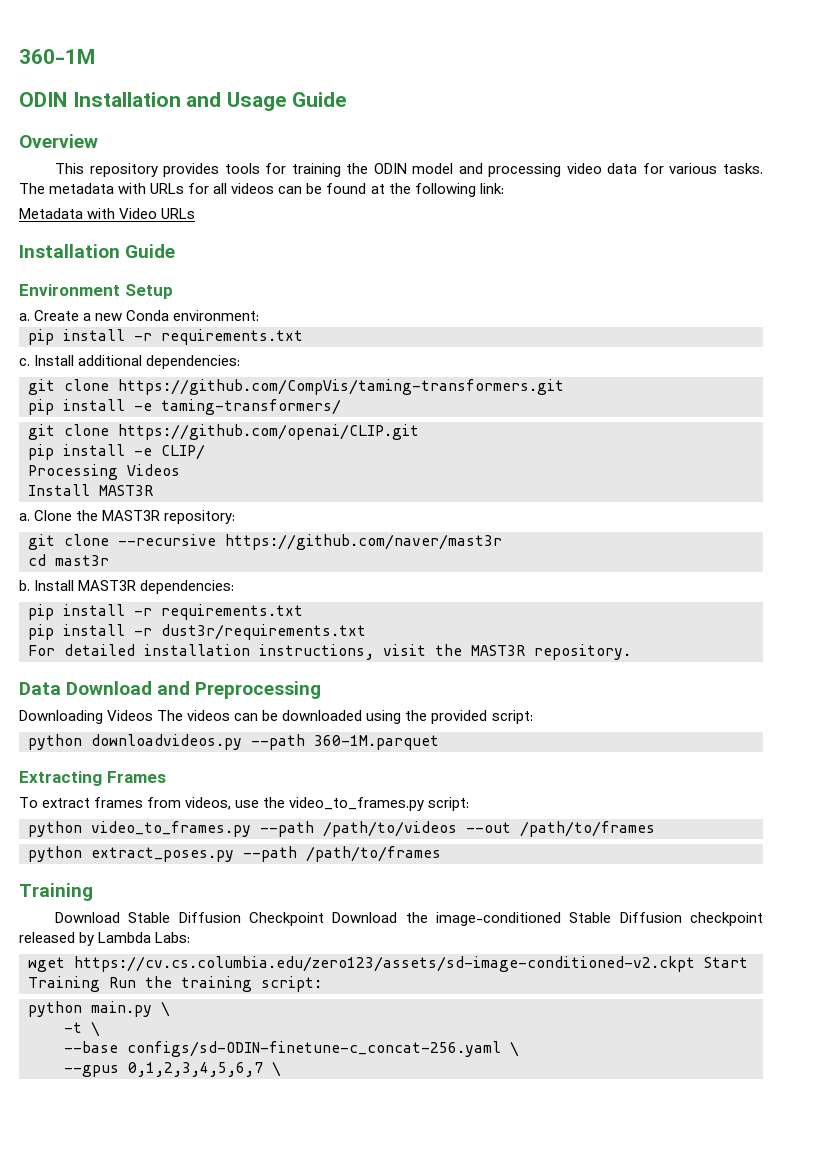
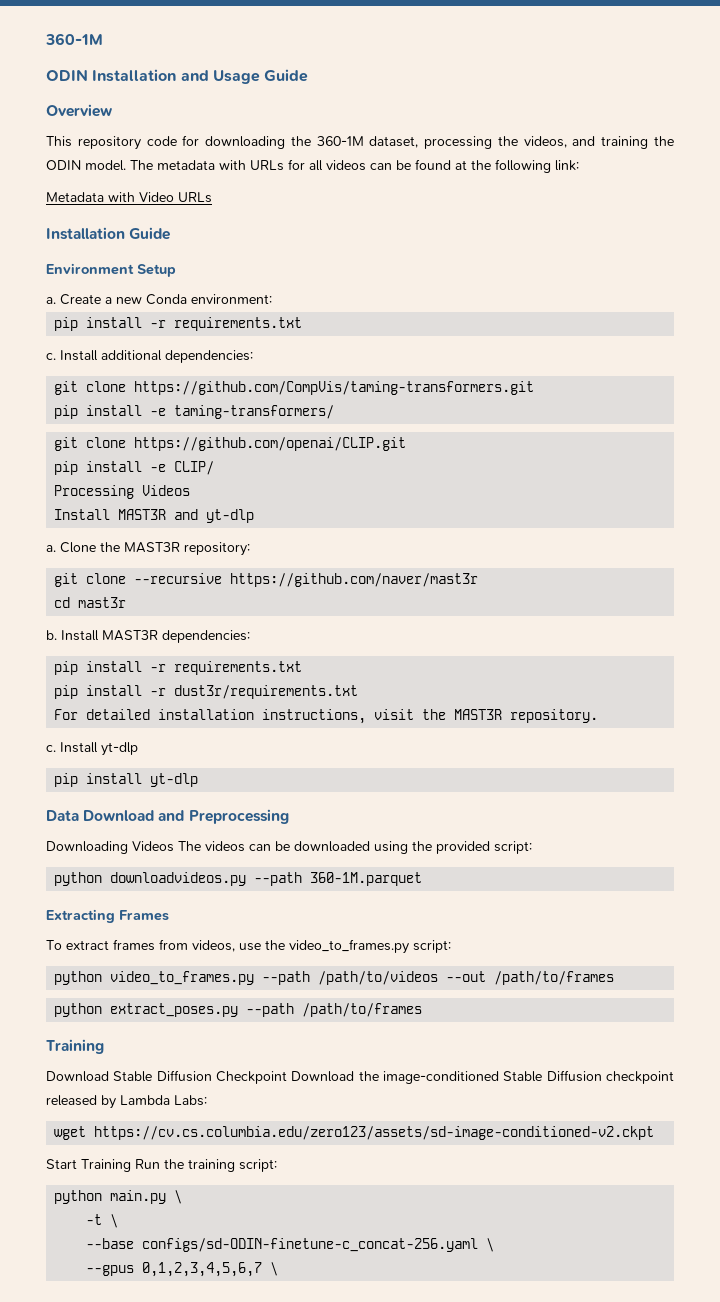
- This repository provides tools for training the ODIN model and processing video data for various tasks.
+ This repository code for downloading the 360-1M dataset, processing the videos, and training the ODIN model.
  Processing Videos
- Install MAST3R
+ Install MAST3R and yt-dlp
+ c. Install yt-dlp
+ pip install yt-dlp
- wget https://cv.cs.columbia.edu/zero123/assets/sd-image-conditioned-v2.ckpt Start Training Run the training script:
+ wget https://cv.cs.columbia.edu/zero123/assets/sd-image-conditioned-v2.ckpt
+ Start Training Run the training script:

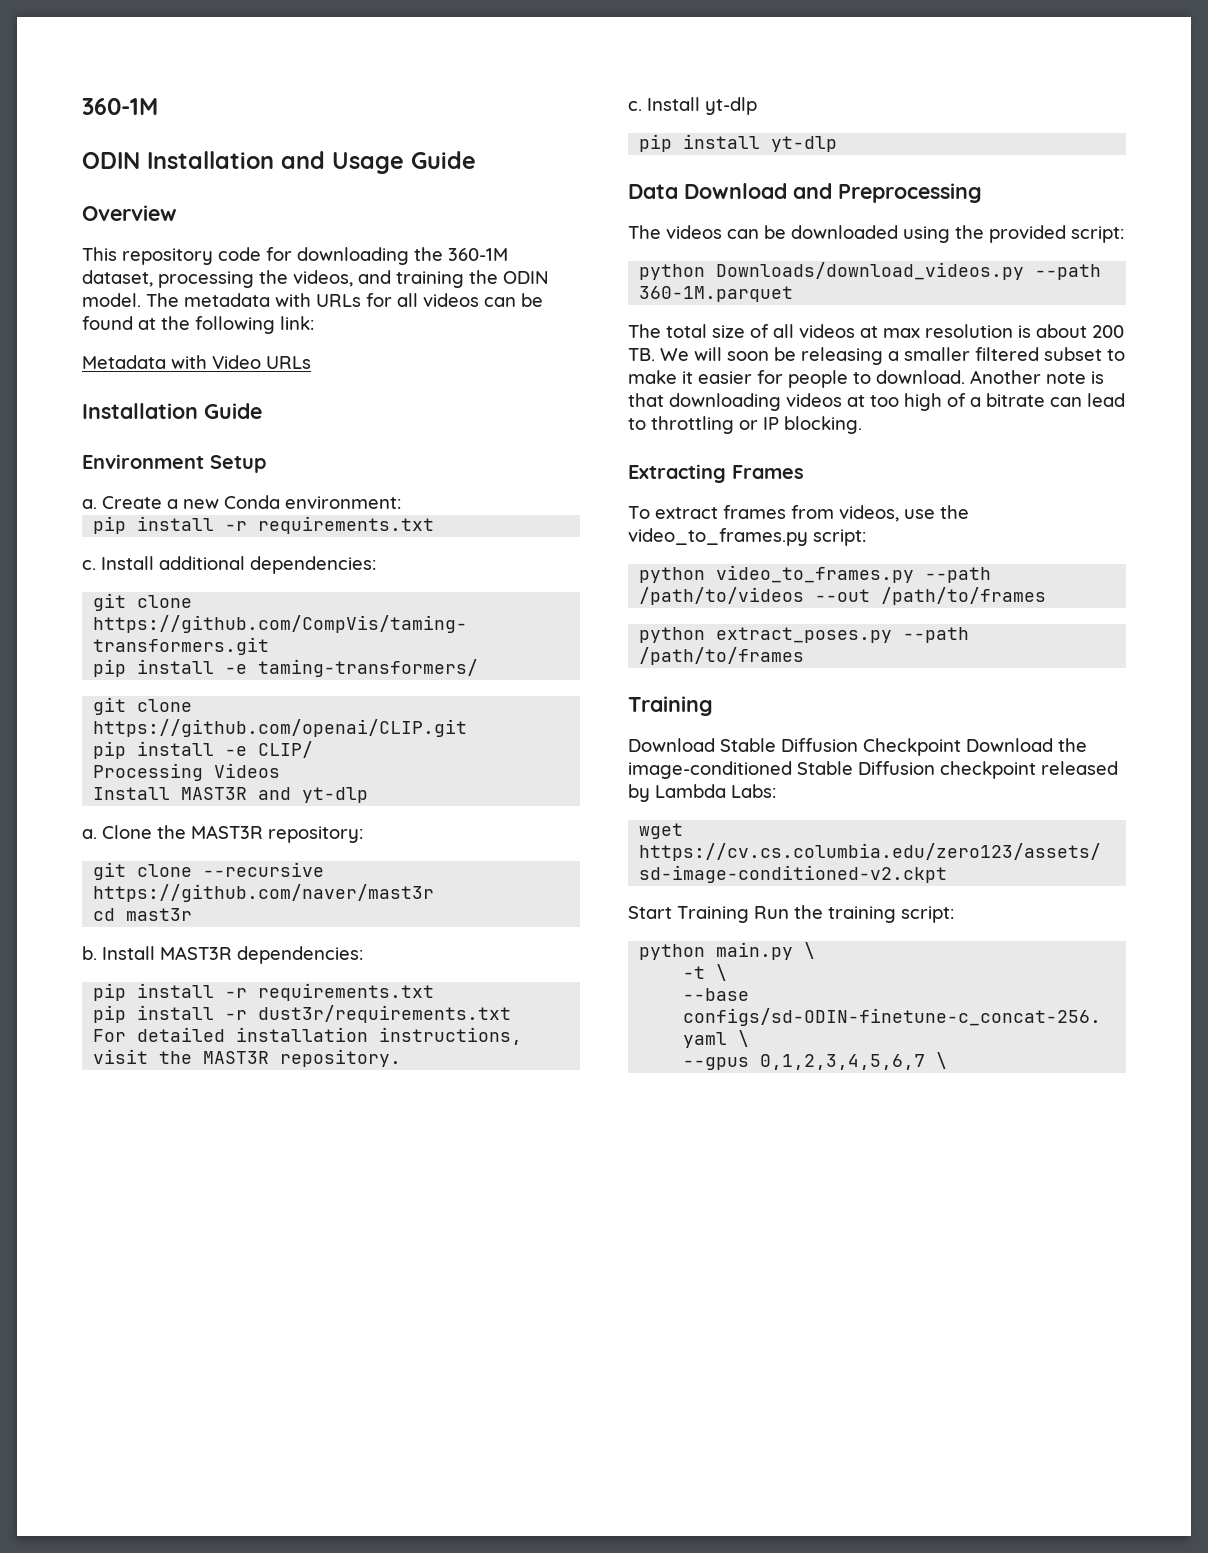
- Downloading Videos The videos can be downloaded using the provided script:
+ The videos can be downloaded using the provided script:
- python downloadvideos.py --path 360-1M.parquet
+ python Downloads/download_videos.py --path 360-1M.parquet
+ The total size of all videos at max resolution is about 200 TB. We will soon be releasing a smaller filtered subset to make it easier for people to download. Another note is that downloading videos at too high of a bitrate can lead to throttling or IP blocking.

